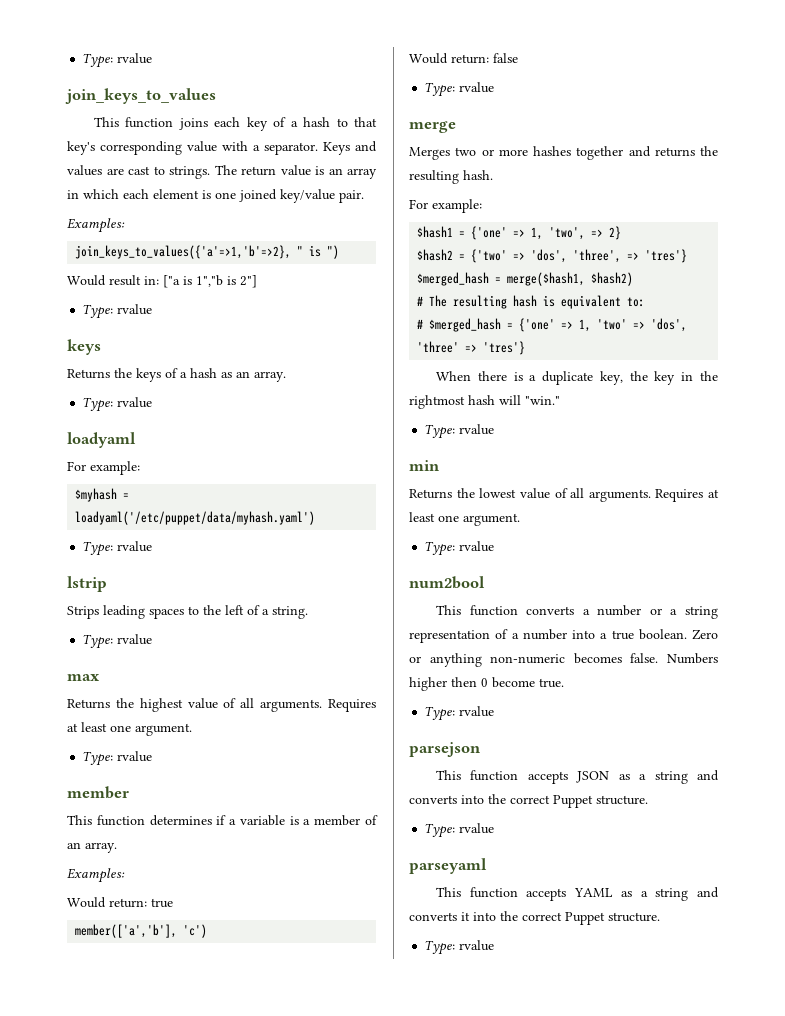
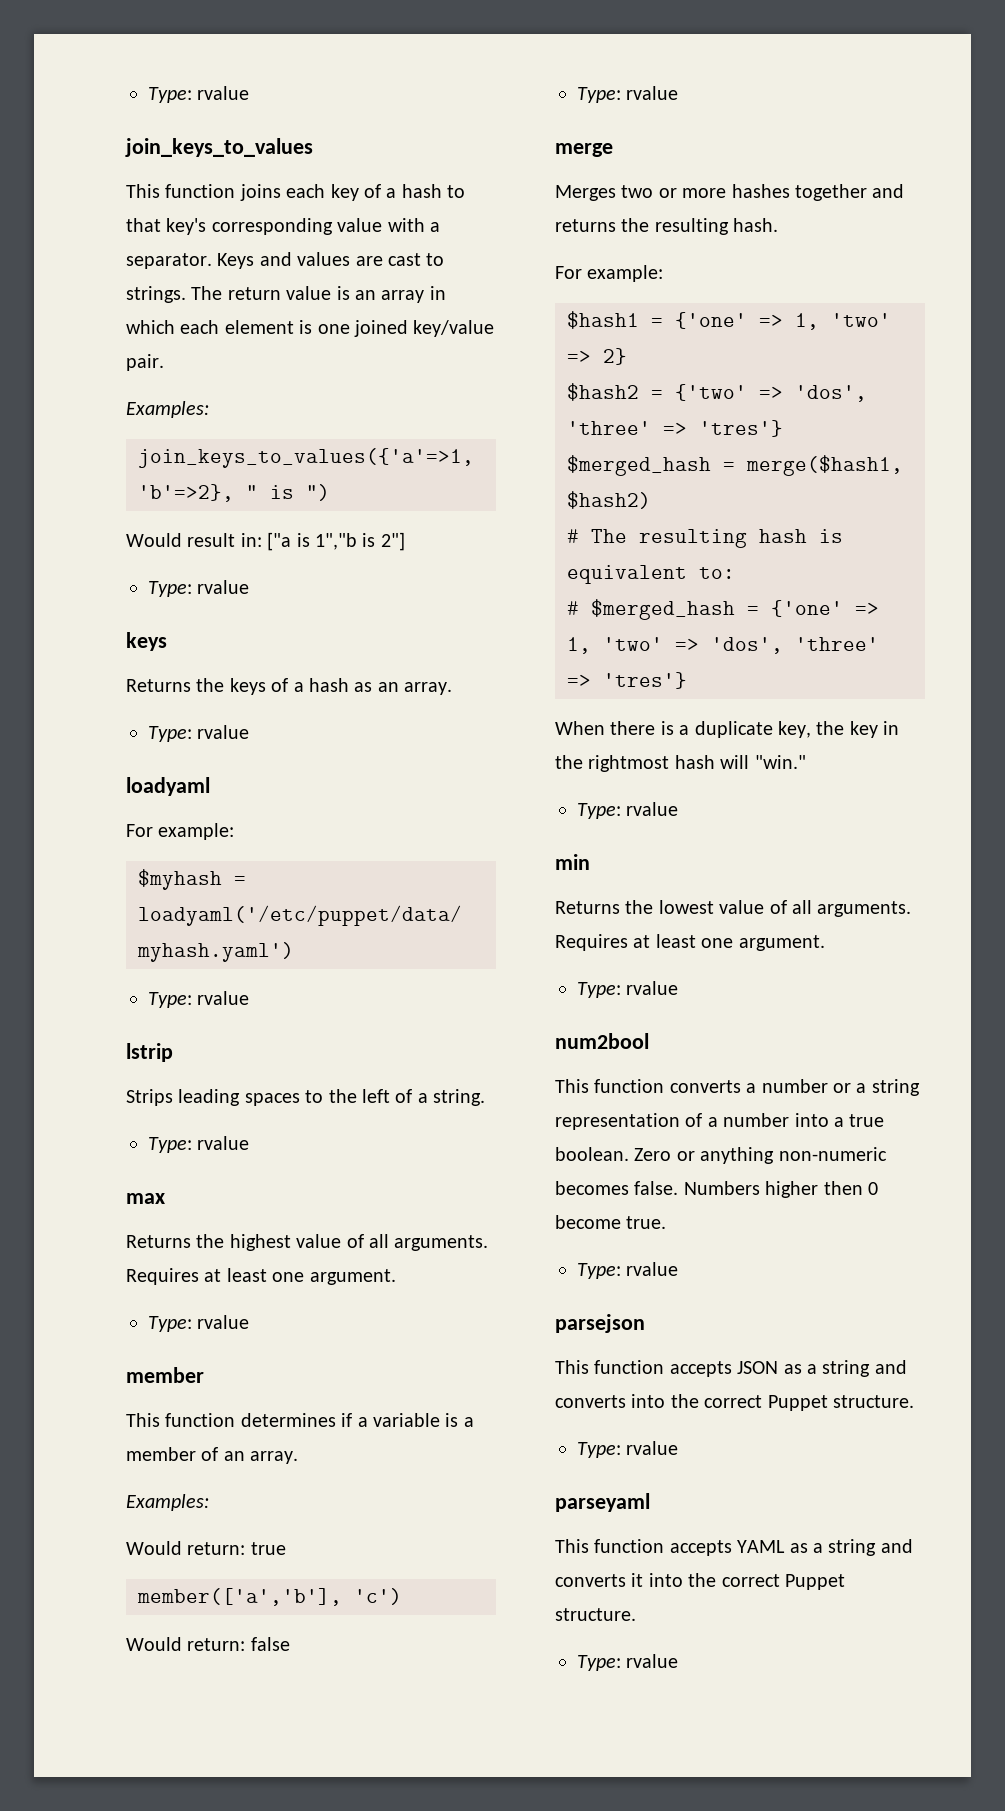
- $hash1 = {'one' => 1, 'two', => 2}
+ $hash1 = {'one' => 1, 'two' => 2}
- $hash2 = {'two' => 'dos', 'three', => 'tres'}
+ $hash2 = {'two' => 'dos', 'three' => 'tres'}

